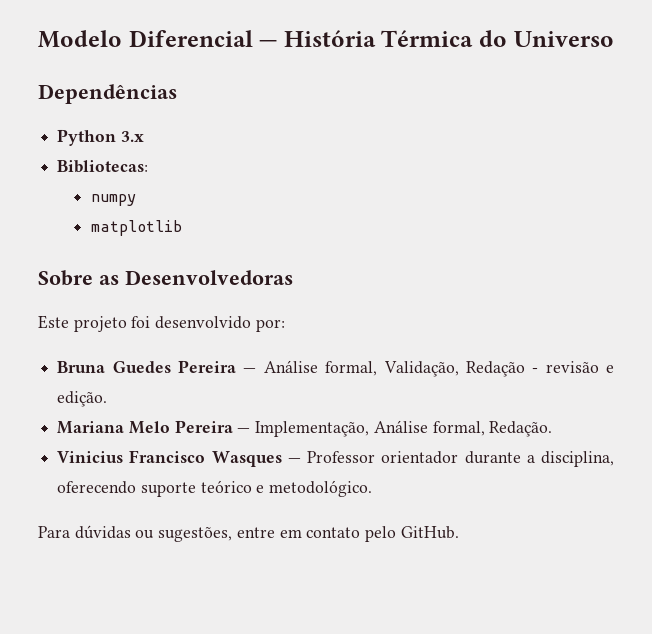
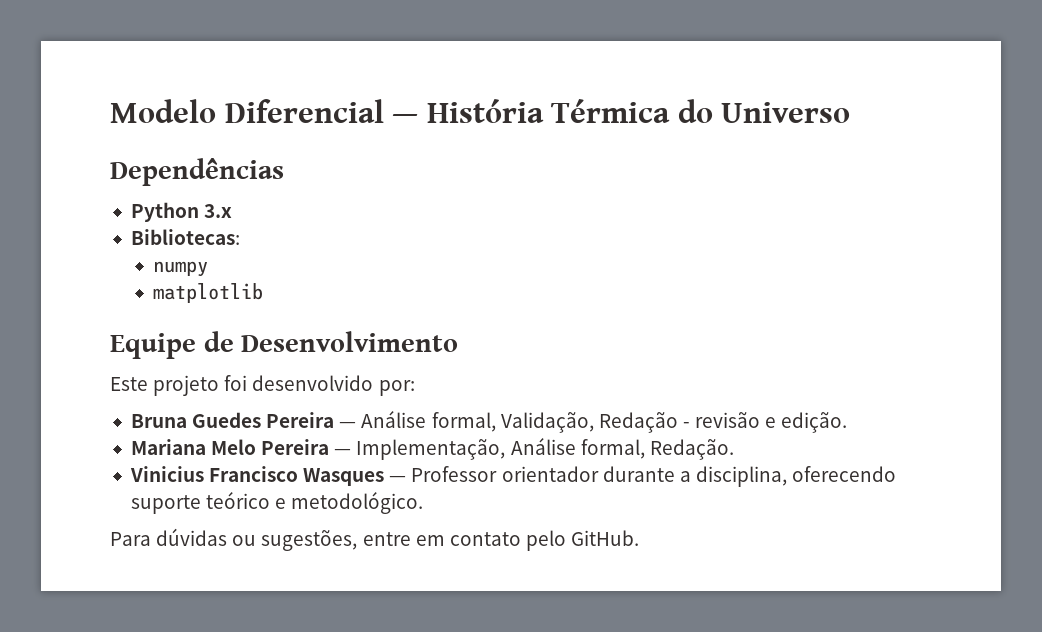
- Sobre as Desenvolvedoras
+ Equipe de Desenvolvimento

